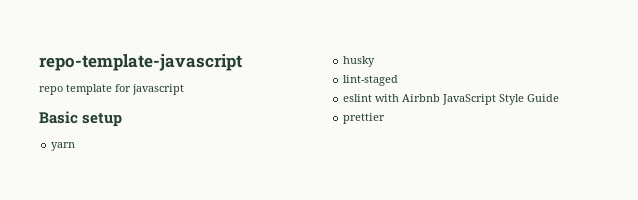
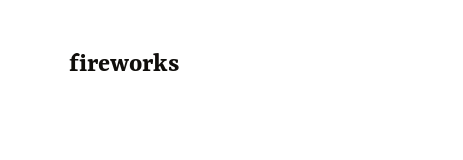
- repo-template-javascript
- repo template for javascript
- Basic setup
- yarn
- husky
- lint-staged
- eslint with Airbnb JavaScript Style Guide
- prettier
+ fireworks

